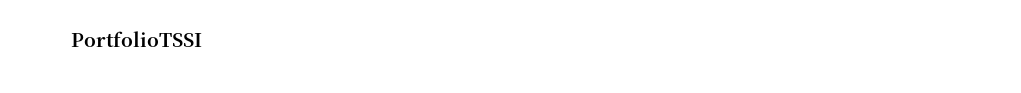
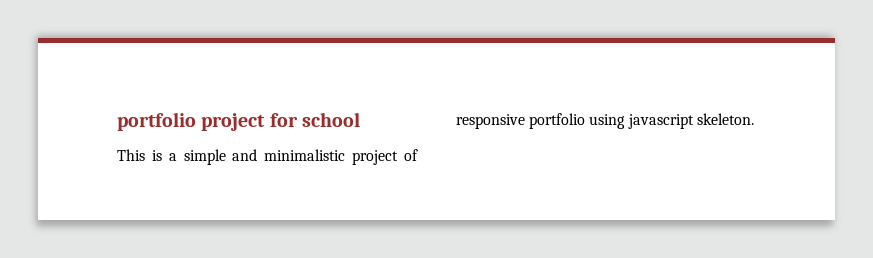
- PortfolioTSSI
+ portfolio project for school
+ This is a simple and minimalistic project of responsive portfolio using javascript skeleton.

